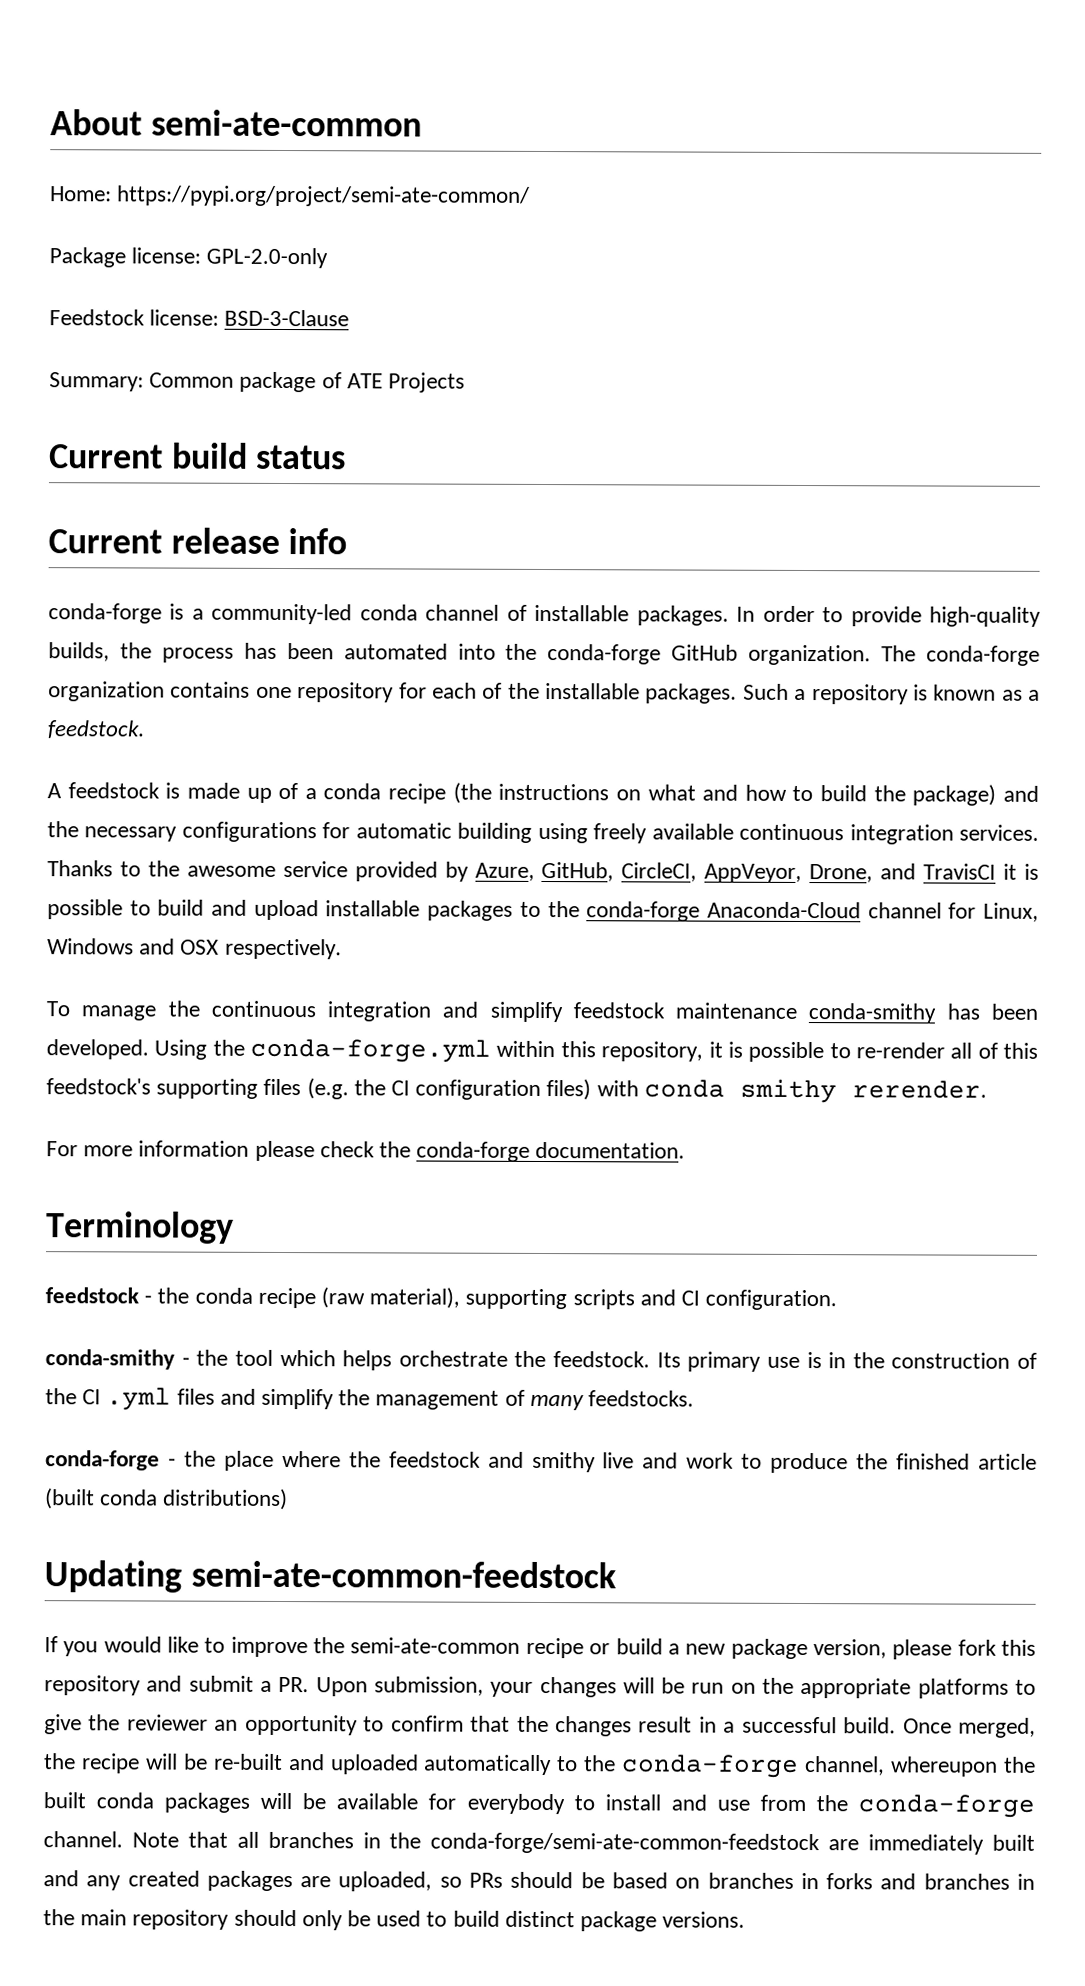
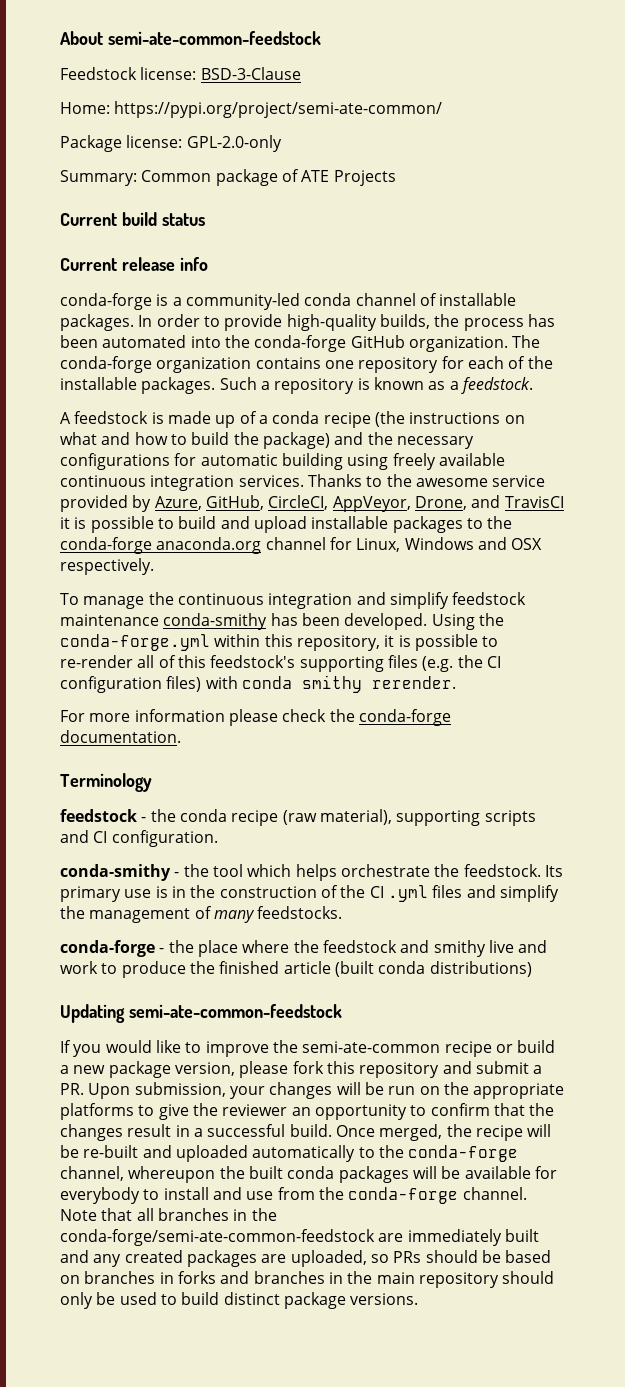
- About semi-ate-common
+ About semi-ate-common-feedstock
+ Feedstock license: BSD-3-Clause
- Feedstock license: BSD-3-Clause
- Thanks to the awesome service provided by Azure, GitHub, CircleCI, AppVeyor, Drone, and TravisCI it is possible to build and upload installable packages to the conda-forge Anaconda-Cloud channel for Linux, Windows and OSX respectively.
+ Thanks to the awesome service provided by Azure, GitHub, CircleCI, AppVeyor, Drone, and TravisCI it is possible to build and upload installable packages to the conda-forge anaconda.org channel for Linux, Windows and OSX respectively.

